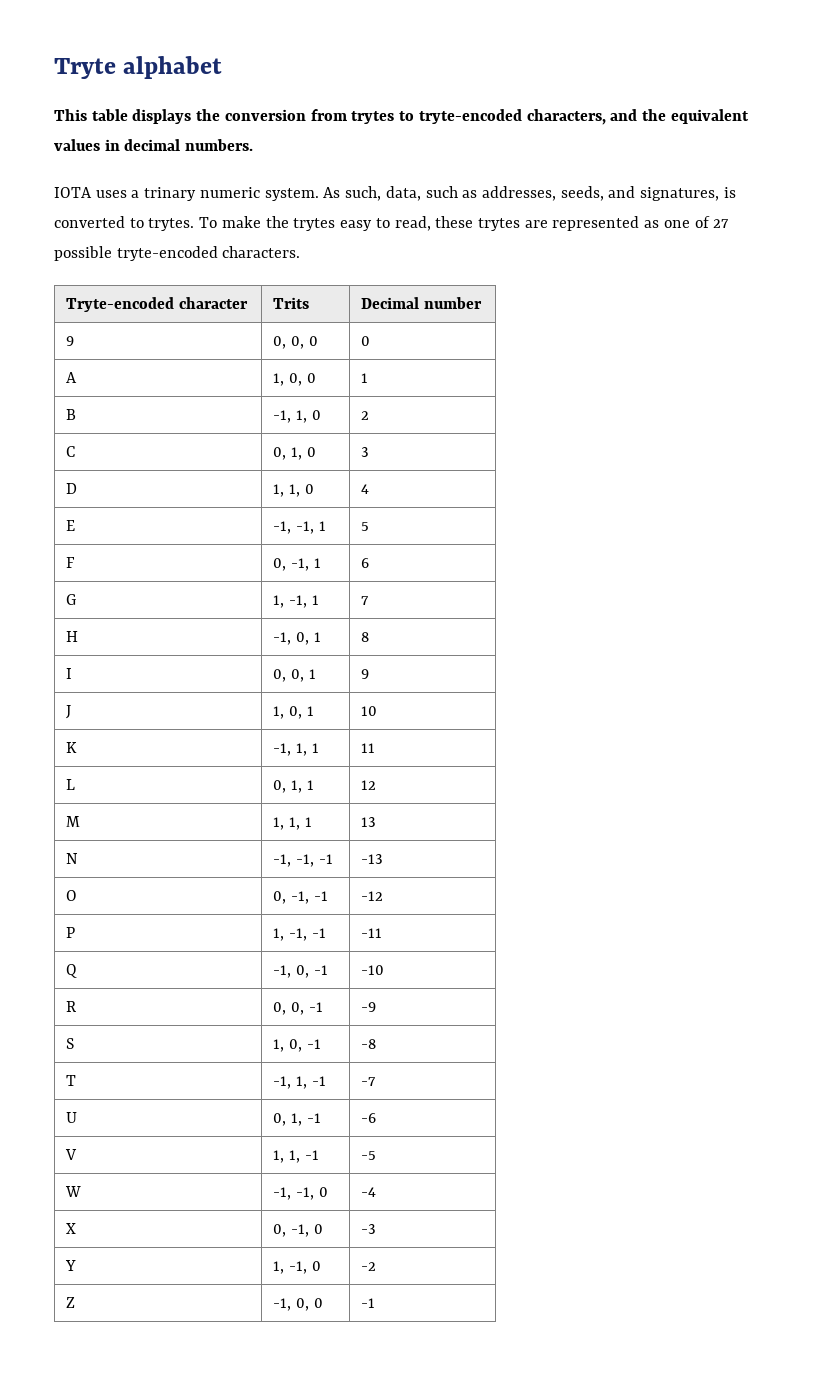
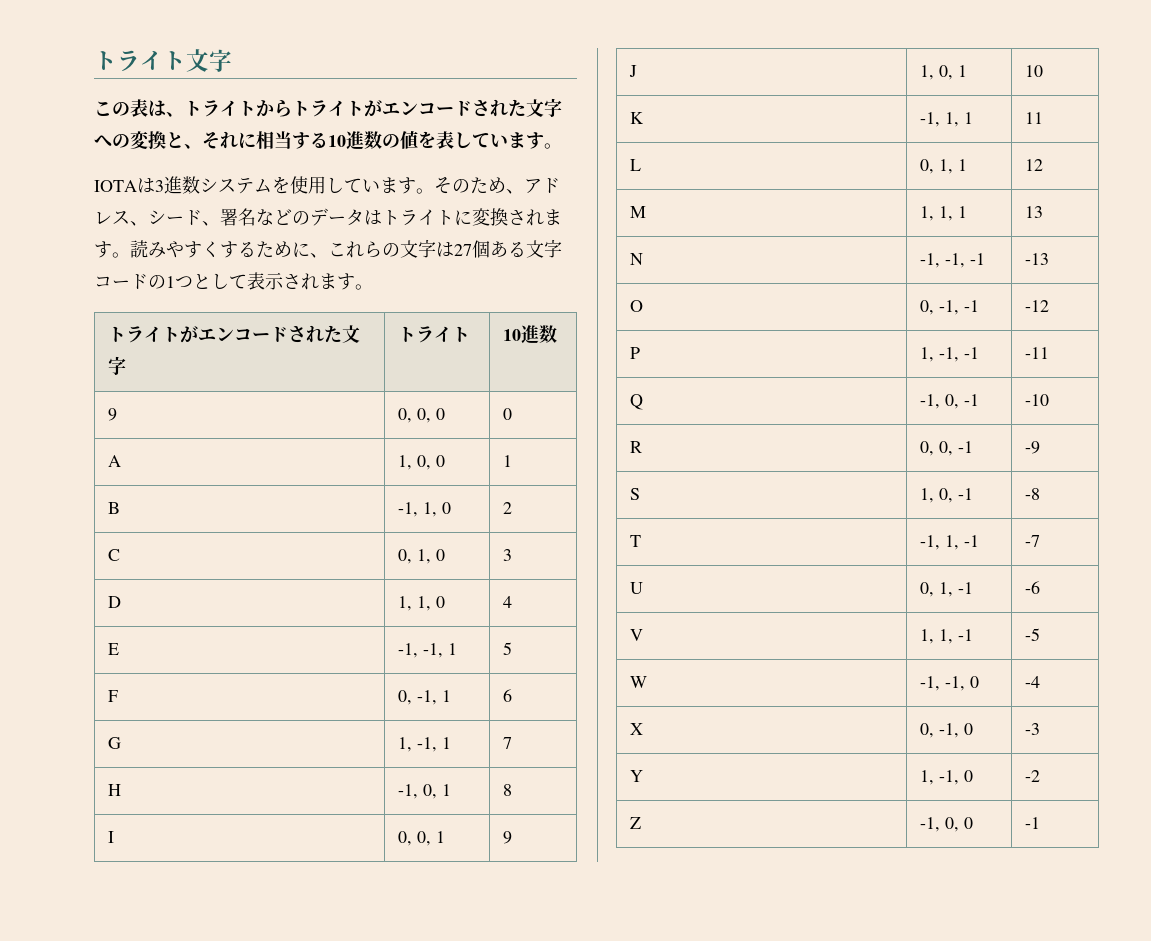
- Tryte alphabet
- This table displays the conversion from trytes to tryte-encoded characters, and the equivalent values in decimal numbers.
- IOTA uses a trinary numeric system. As such, data, such as addresses, seeds, and signatures, is converted to trytes. To make the trytes easy to read, these trytes are represented as one of 27 possible tryte-encoded characters.
- Tryte-encoded character | Trits | Decimal number
+ トライト文字
+ この表は、トライトからトライトがエンコードされた文字への変換と、それに相当する10進数の値を表しています。
+ IOTAは3進数システムを使用しています。そのため、アドレス、シード、署名などのデータはトライトに変換されます。読みやすくするために、これらの文字は27個ある文字コードの1つとして表示されます。
+ トライトがエンコードされた文字 | トライト | 10進数

